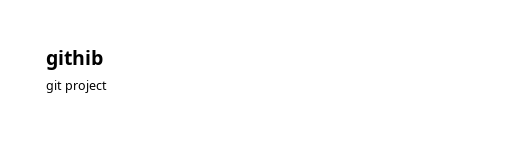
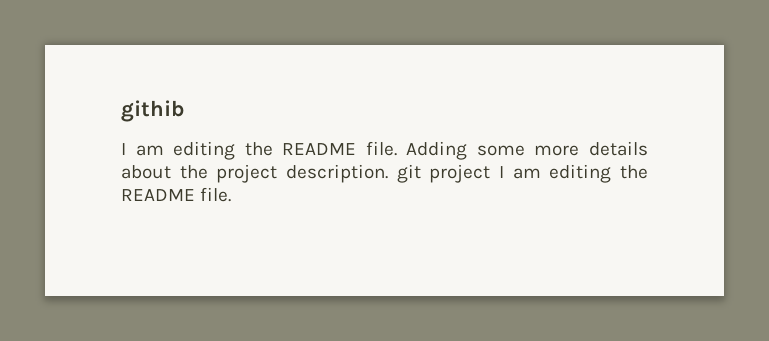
- git project
+ I am editing the README file. Adding some more details about the project description. git project I am editing the README file.

